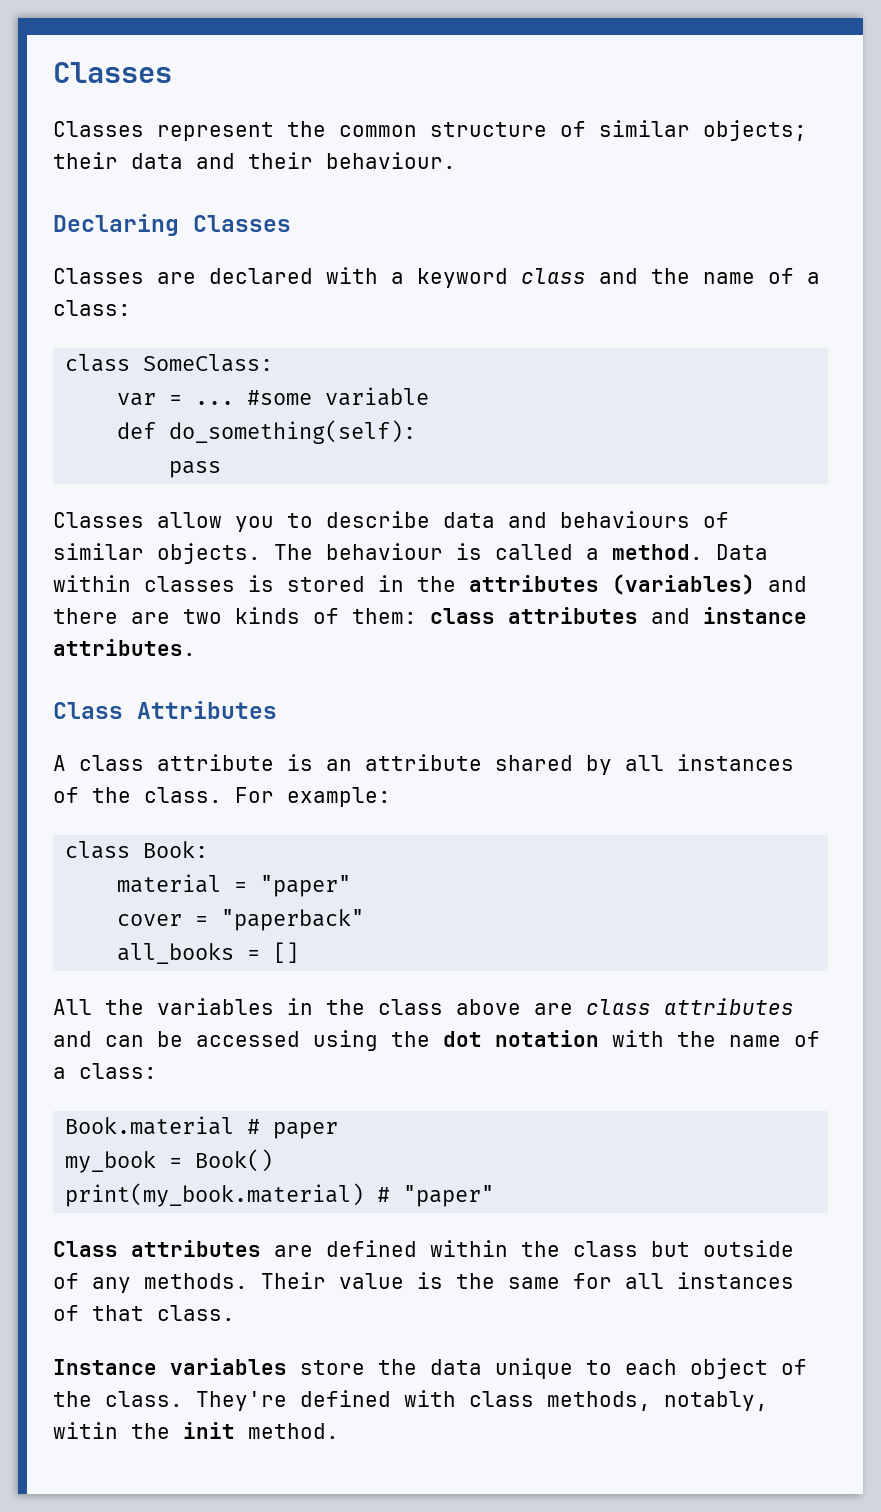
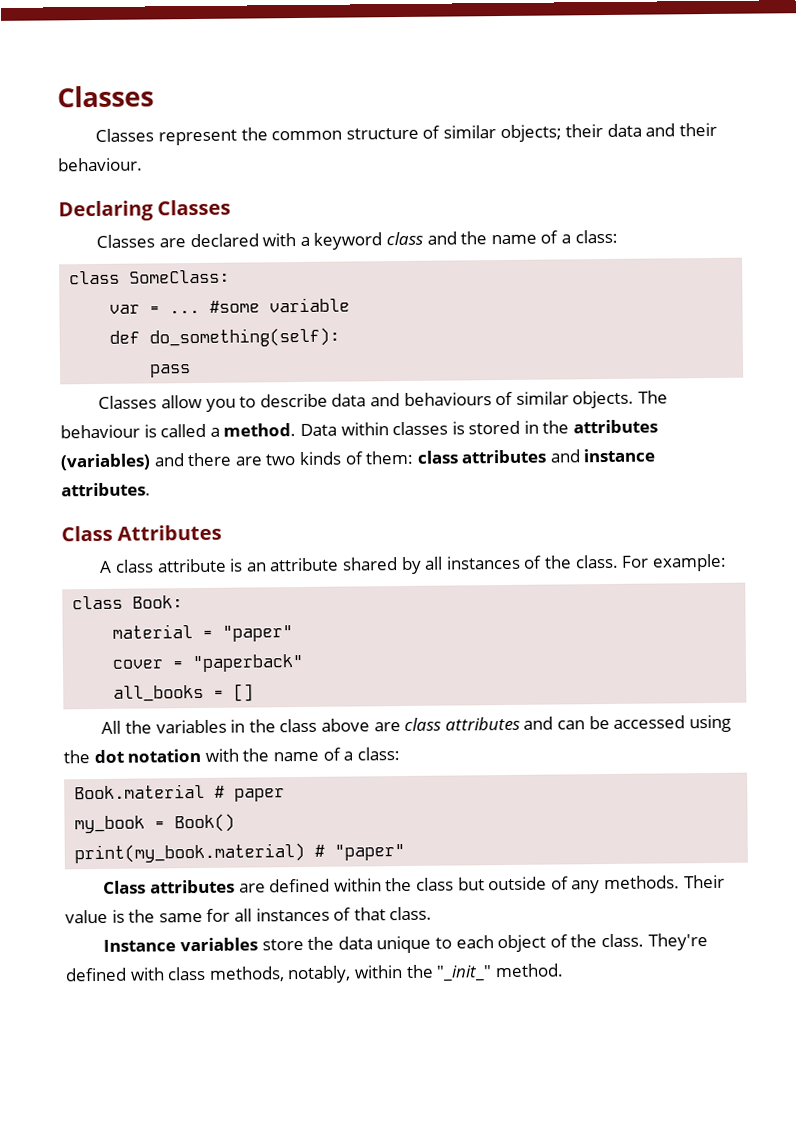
- They're defined with class methods, notably, witin the init method.
+ They're defined with class methods, notably, within the "_init_" method.

